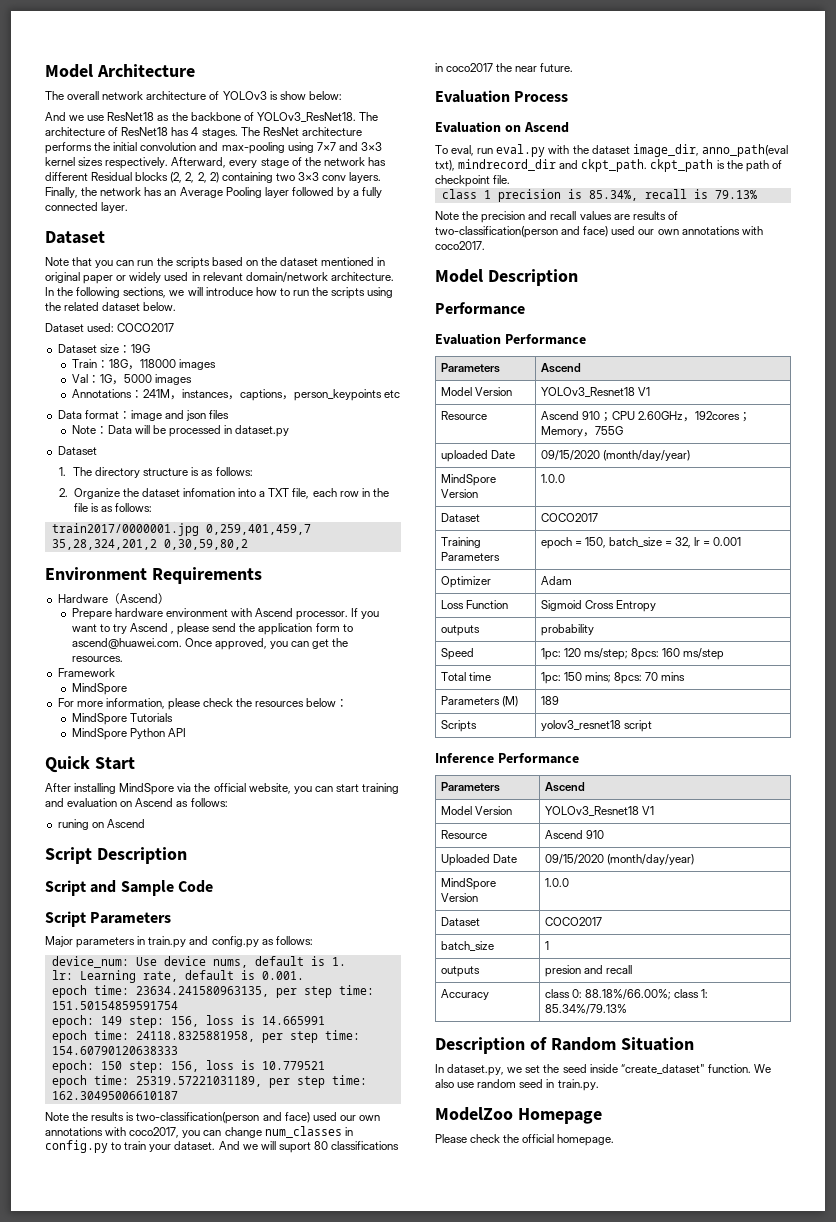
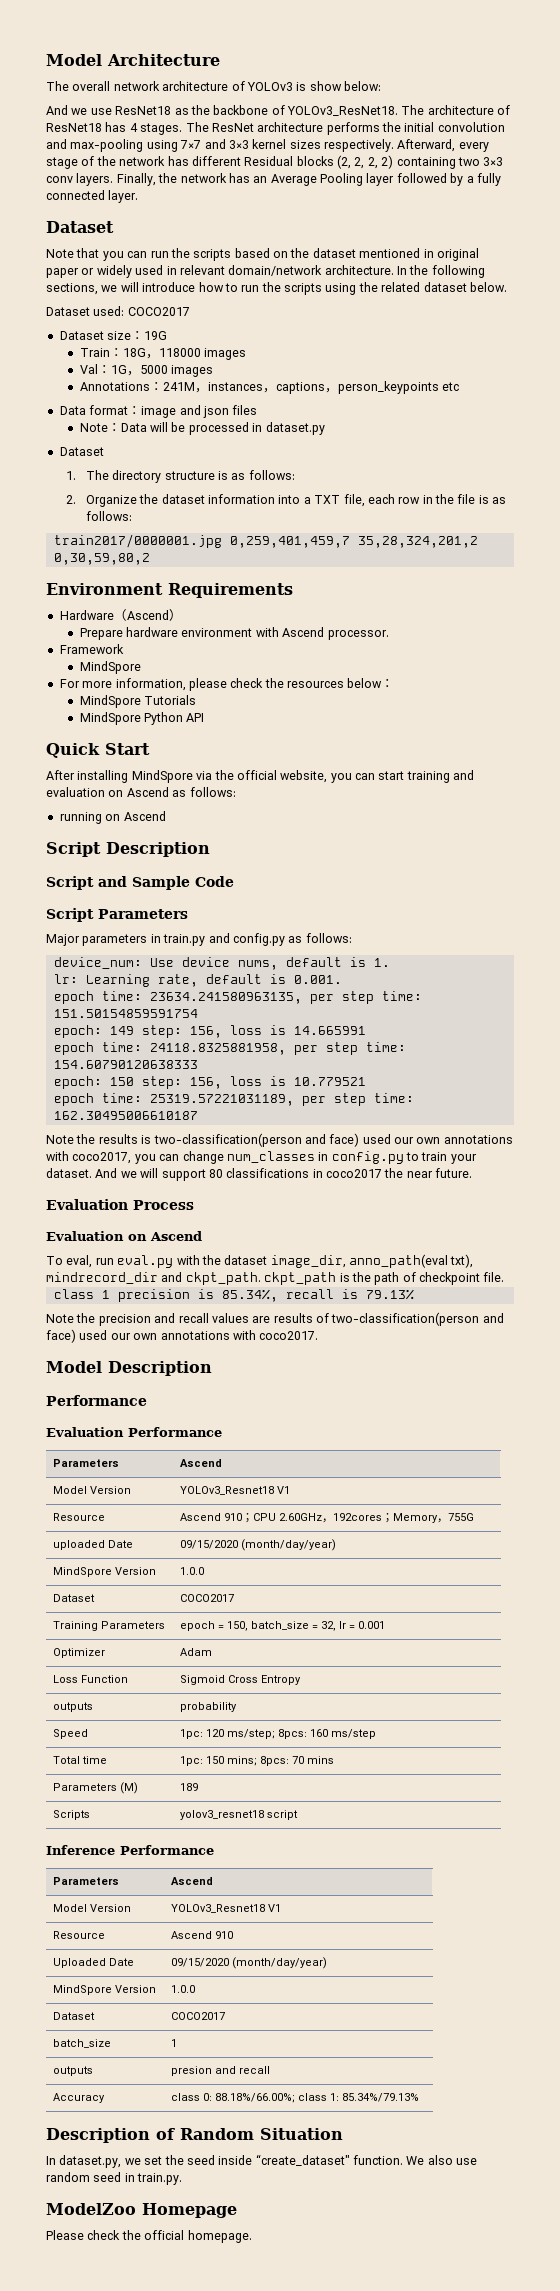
- 2. Organize the dataset infomation into a TXT file, each row in the file is as follows:
+ 2. Organize the dataset information into a TXT file, each row in the file is as follows:
- If you want to try Ascend , please send the application form to ascend@huawei.com. Once approved, you can get the resources.
- runing on Ascend
+ running on Ascend
- And we will suport 80 classifications in coco2017 the near future.
+ And we will support 80 classifications in coco2017 the near future.

